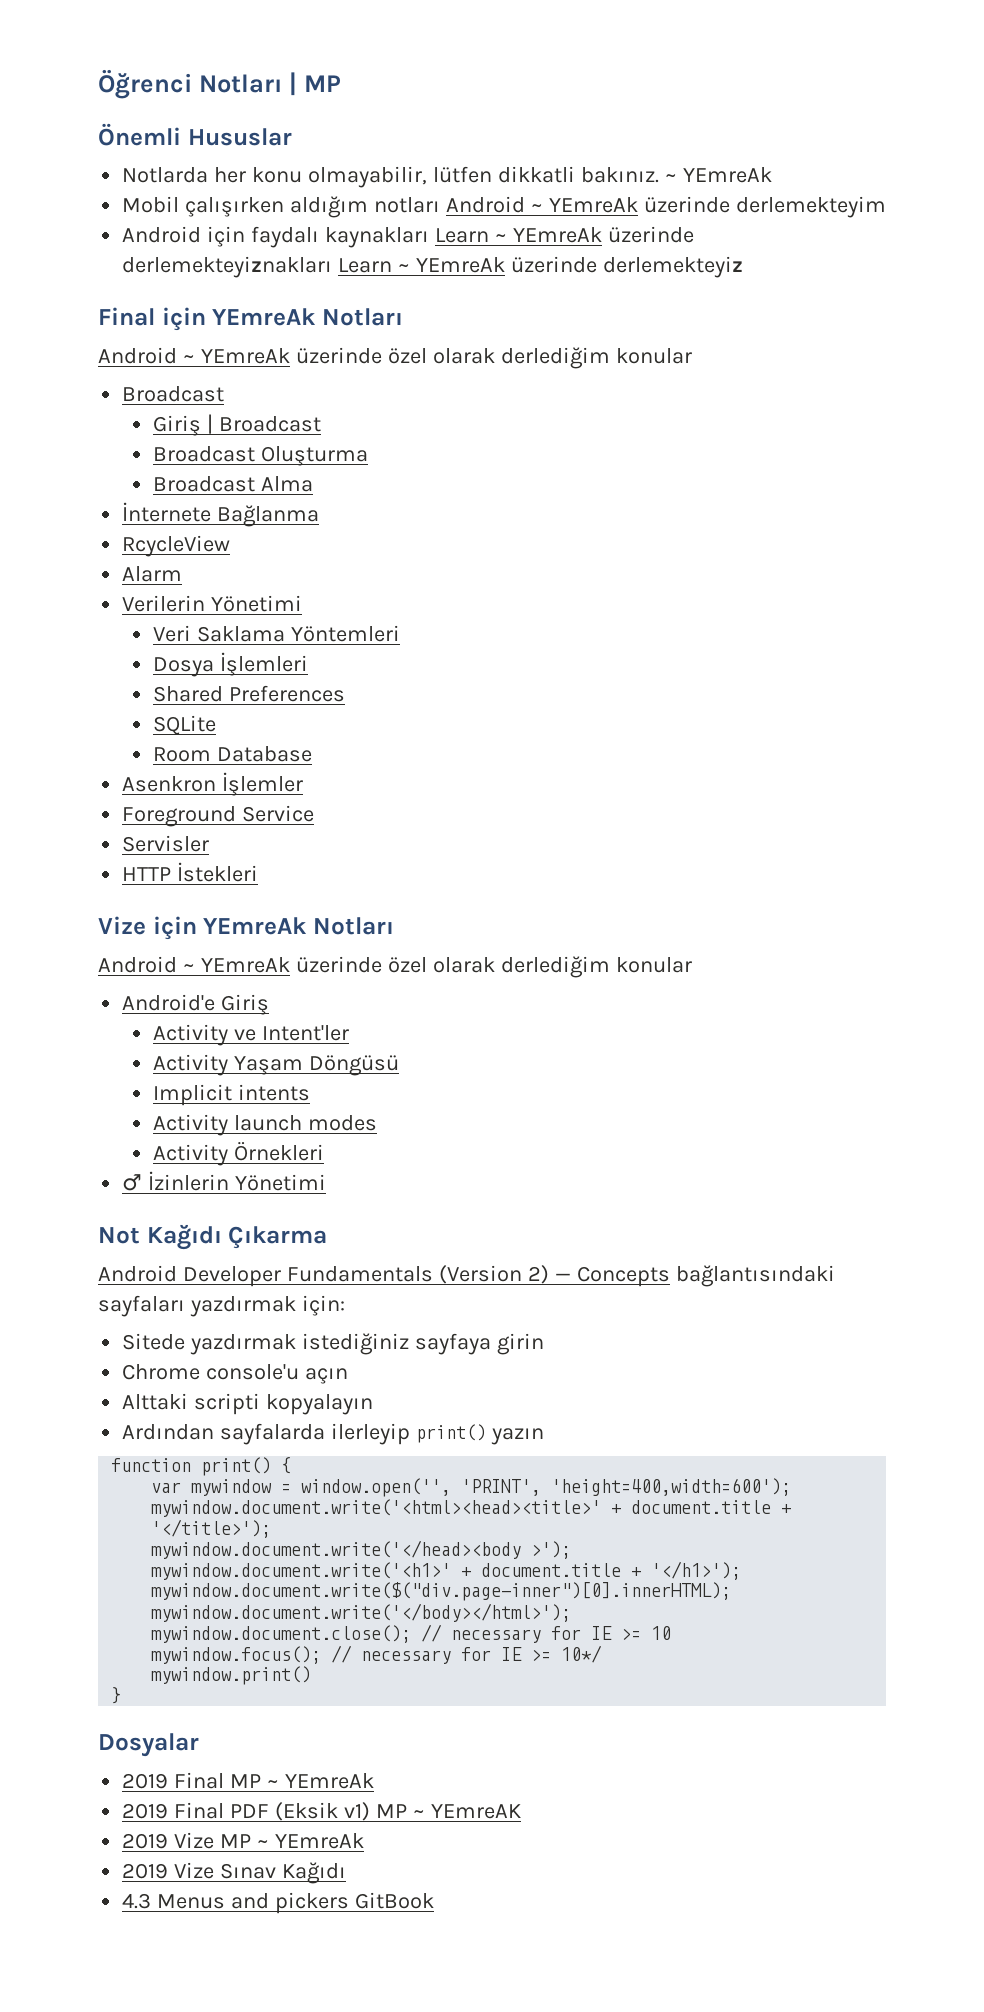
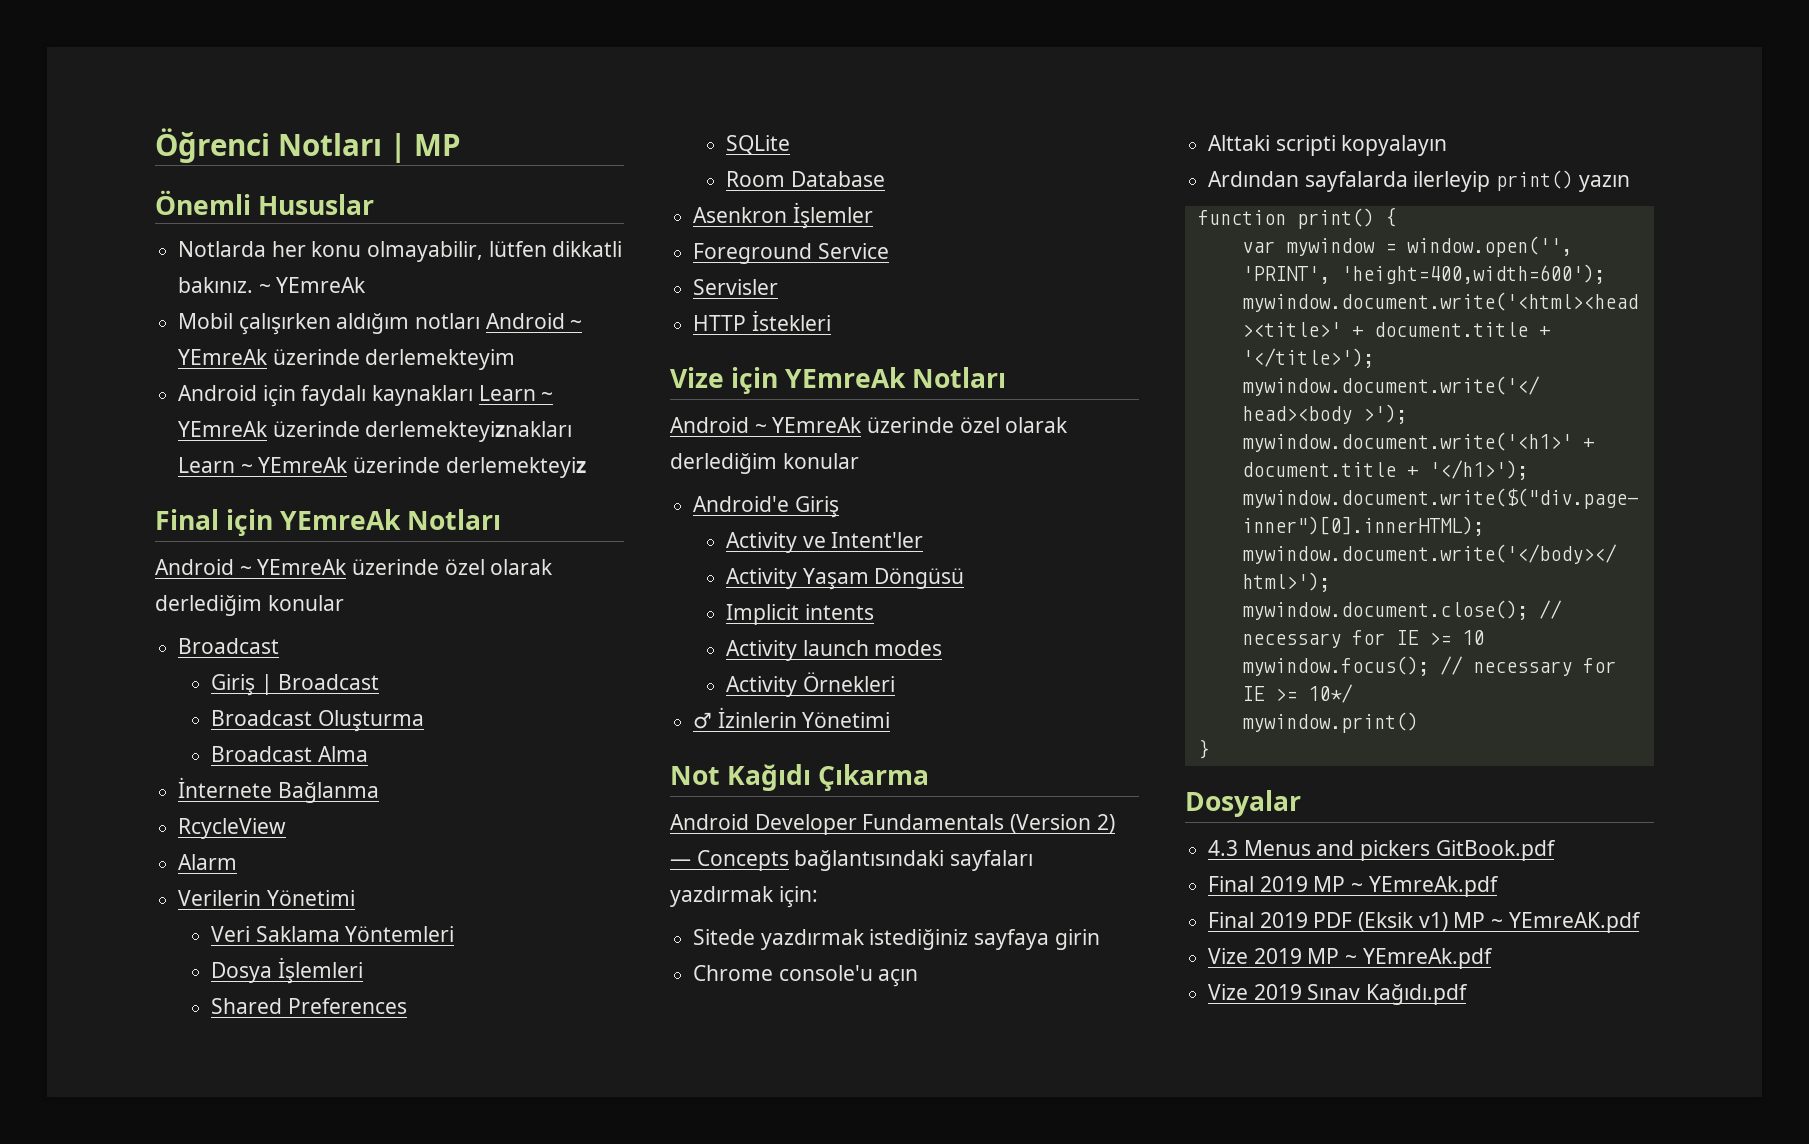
- 2019 Final MP ~ YEmreAk
- 2019 Final PDF (Eksik v1) MP ~ YEmreAK
- 2019 Vize MP ~ YEmreAk
- 2019 Vize Sınav Kağıdı
- 4.3 Menus and pickers GitBook
+ 4.3 Menus and pickers GitBook.pdf
+ Final 2019 MP ~ YEmreAk.pdf
+ Final 2019 PDF (Eksik v1) MP ~ YEmreAK.pdf
+ Vize 2019 MP ~ YEmreAk.pdf
+ Vize 2019 Sınav Kağıdı.pdf

